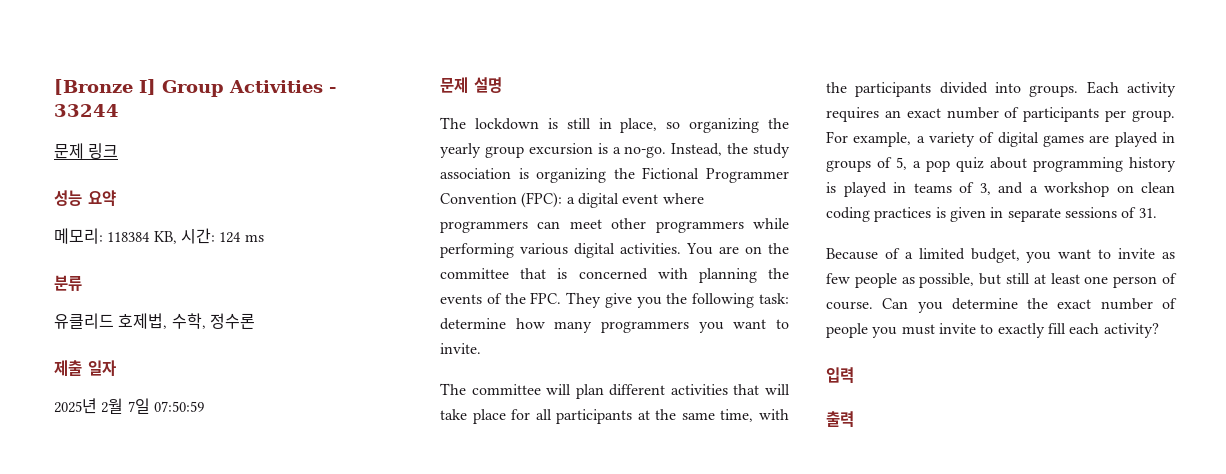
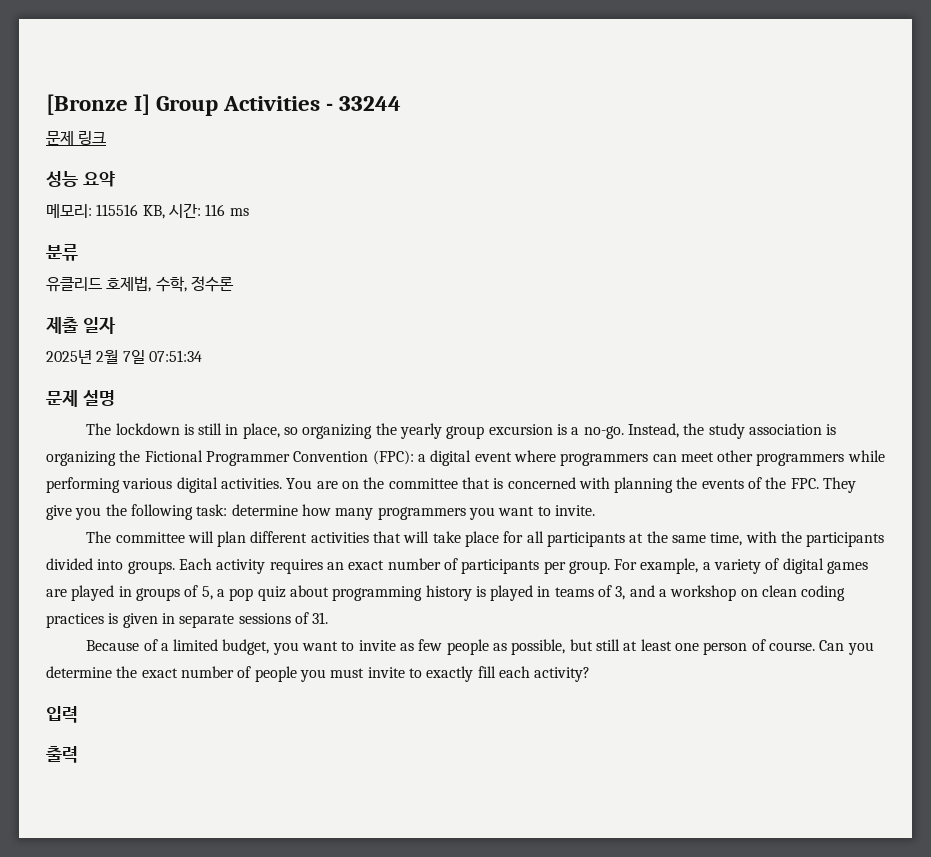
- 메모리: 118384 KB, 시간: 124 ms
+ 메모리: 115516 KB, 시간: 116 ms
- 2025년 2월 7일 07:50:59
+ 2025년 2월 7일 07:51:34

